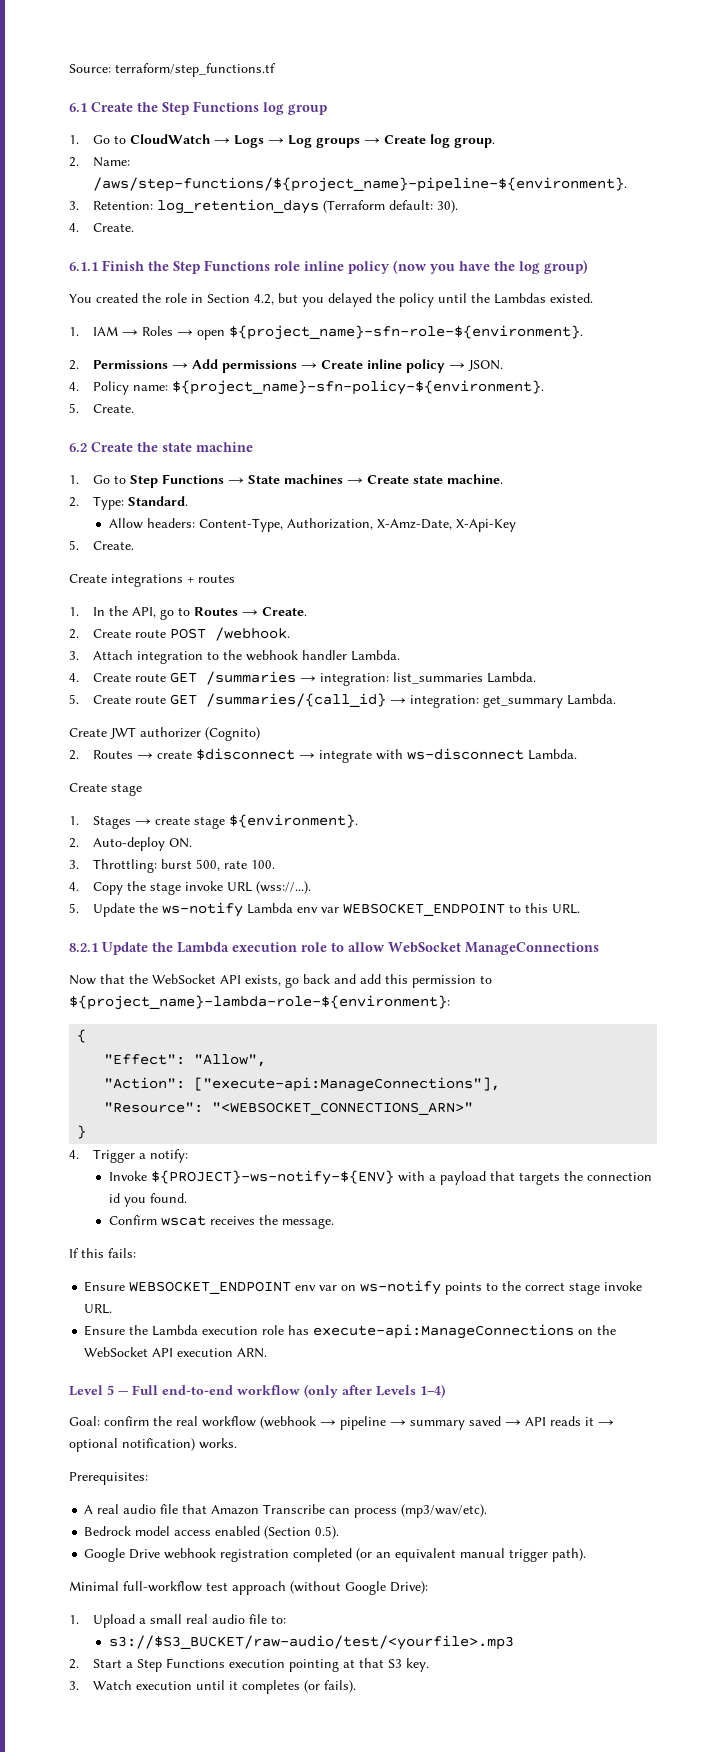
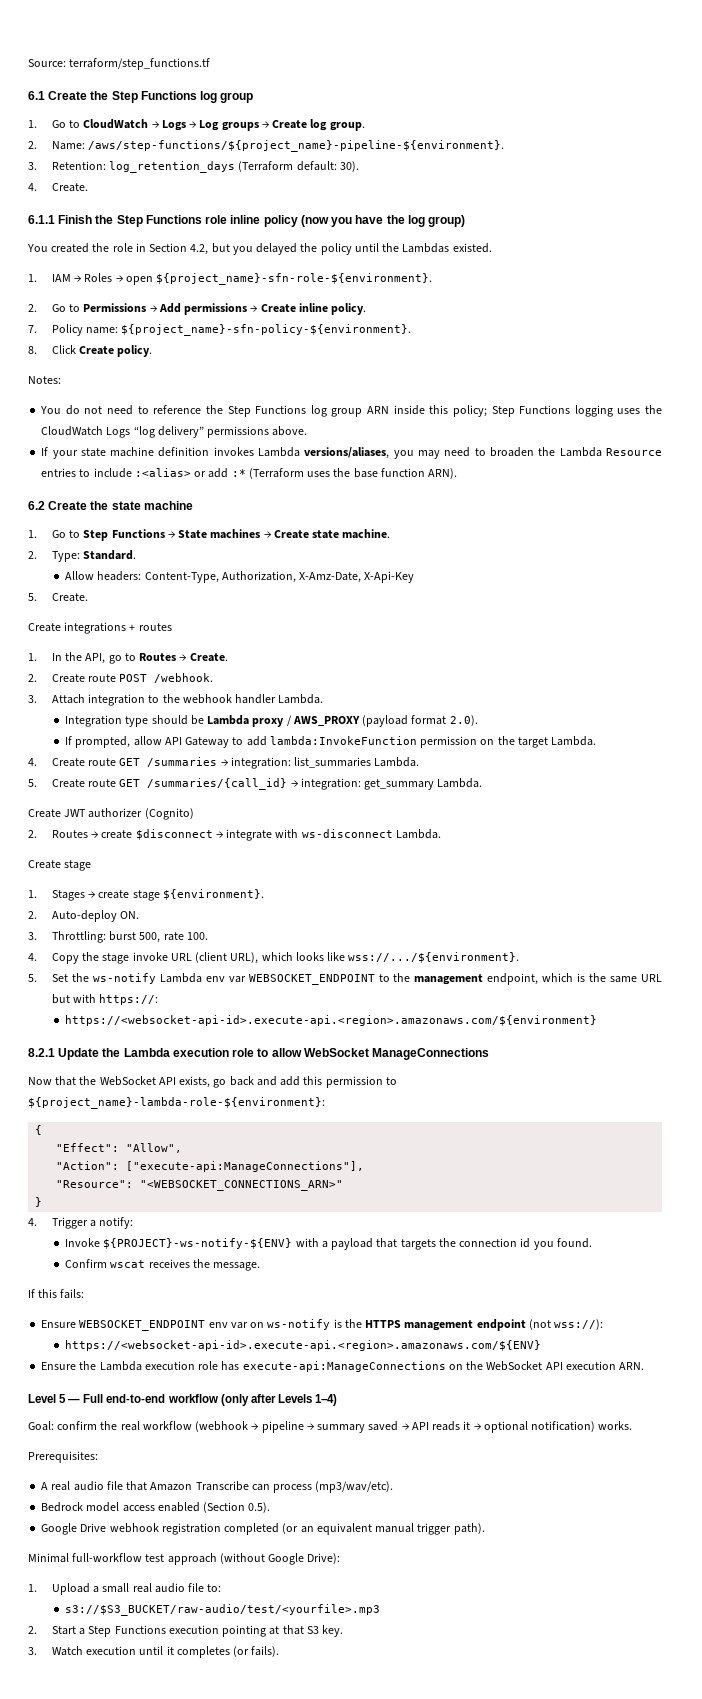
- 2. Permissions → Add permissions → Create inline policy → JSON.
- 4. Policy name: ${project_name}-sfn-policy-${environment}.
- 5. Create.
+ 2. Go to Permissions → Add permissions → Create inline policy.
+ 7. Policy name: ${project_name}-sfn-policy-${environment}.
+ 8. Click Create policy.
+ Notes:
+ You do not need to reference the Step Functions log group ARN inside this policy; Step Functions logging uses the CloudWatch Logs “log delivery” permissions above.
+ If your state machine definition invokes Lambda versions/aliases, you may need to broaden the Lambda Resource entries to include :<alias> or add :* (Terraform uses the base function ARN).
+ Integration type should be Lambda proxy / AWS_PROXY (payload format 2.0).
+ If prompted, allow API Gateway to add lambda:InvokeFunction permission on the target Lambda.
- 4. Copy the stage invoke URL (wss://...).
- 5. Update the ws-notify Lambda env var WEBSOCKET_ENDPOINT to this URL.
+ 4. Copy the stage invoke URL (client URL), which looks like wss://.../${environment}.
+ 5. Set the ws-notify Lambda env var WEBSOCKET_ENDPOINT to the management endpoint, which is the same URL but with https://:
+ https://<websocket-api-id>.execute-api.<region>.amazonaws.com/${environment}
- Ensure WEBSOCKET_ENDPOINT env var on ws-notify points to the correct stage invoke URL.
+ Ensure WEBSOCKET_ENDPOINT env var on ws-notify is the HTTPS management endpoint (not wss://):
+ https://<websocket-api-id>.execute-api.<region>.amazonaws.com/${ENV}

